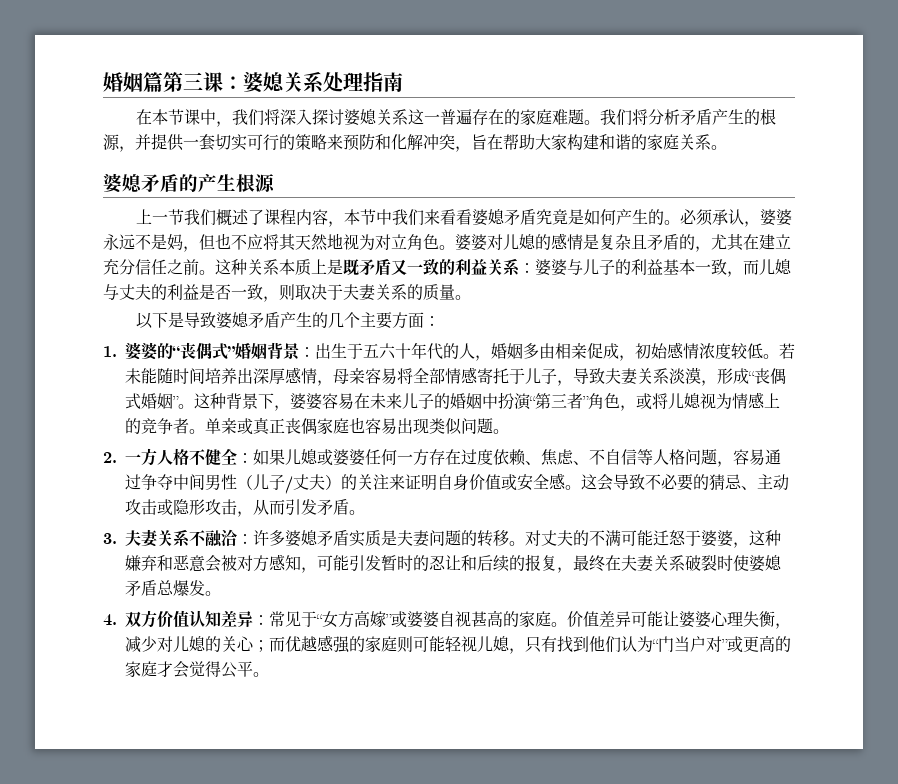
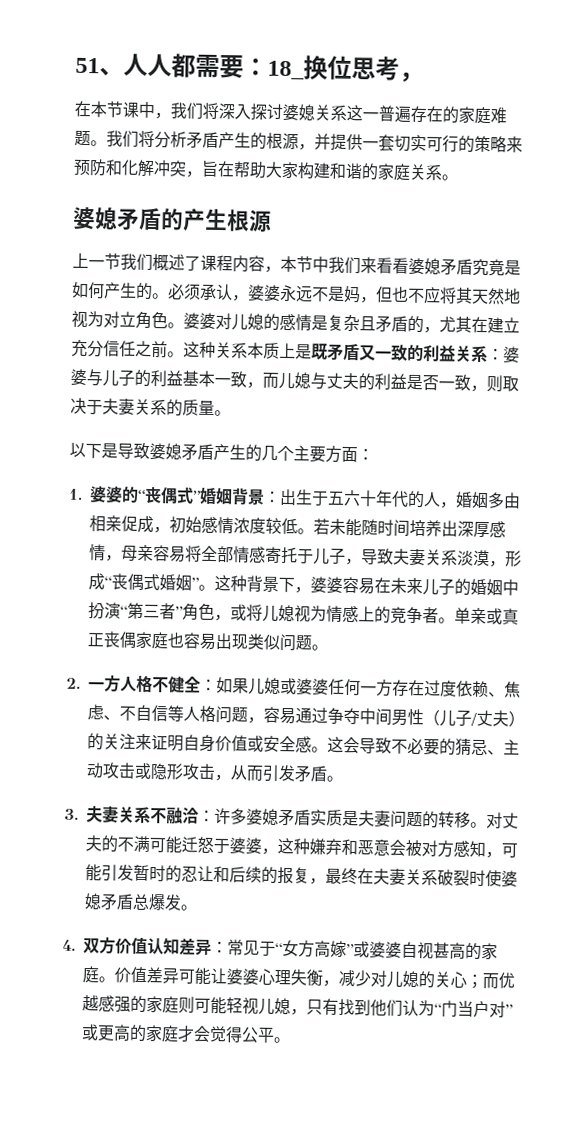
- 婚姻篇第三课：婆媳关系处理指南
+ 51、人人都需要：18_换位思考，

